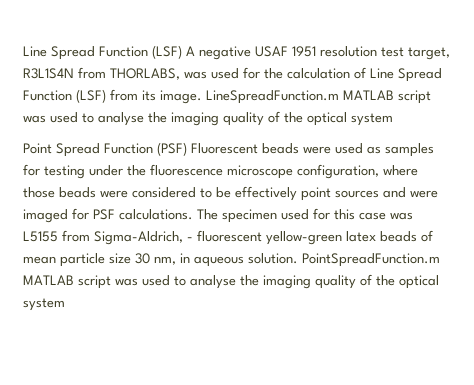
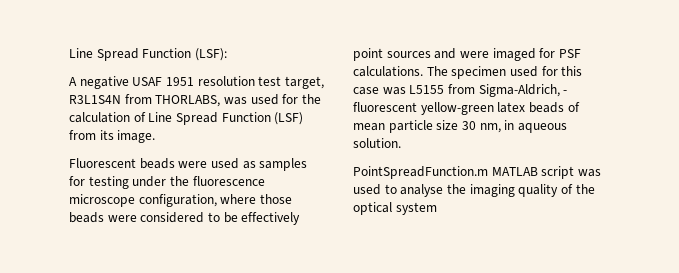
- Line Spread Function (LSF) A negative USAF 1951 resolution test target, R3L1S4N from THORLABS, was used for the calculation of Line Spread Function (LSF) from its image. LineSpreadFunction.m MATLAB script was used to analyse the imaging quality of the optical system
- Point Spread Function (PSF) Fluorescent beads were used as samples for testing under the fluorescence microscope configuration, where those beads were considered to be effectively point sources and were imaged for PSF calculations.
+ Line Spread Function (LSF):
+ A negative USAF 1951 resolution test target, R3L1S4N from THORLABS, was used for the calculation of Line Spread Function (LSF) from its image.
+ Fluorescent beads were used as samples for testing under the fluorescence microscope configuration, where those beads were considered to be effectively point sources and were imaged for PSF calculations.
- The specimen used for this case was L5155 from Sigma-Aldrich, - fluorescent yellow-green latex beads of mean particle size 30 nm, in aqueous solution. PointSpreadFunction.m MATLAB script was used to analyse the imaging quality of the optical system
+ The specimen used for this case was L5155 from Sigma-Aldrich, - fluorescent yellow-green latex beads of mean particle size 30 nm, in aqueous solution.
+ PointSpreadFunction.m MATLAB script was used to analyse the imaging quality of the optical system

